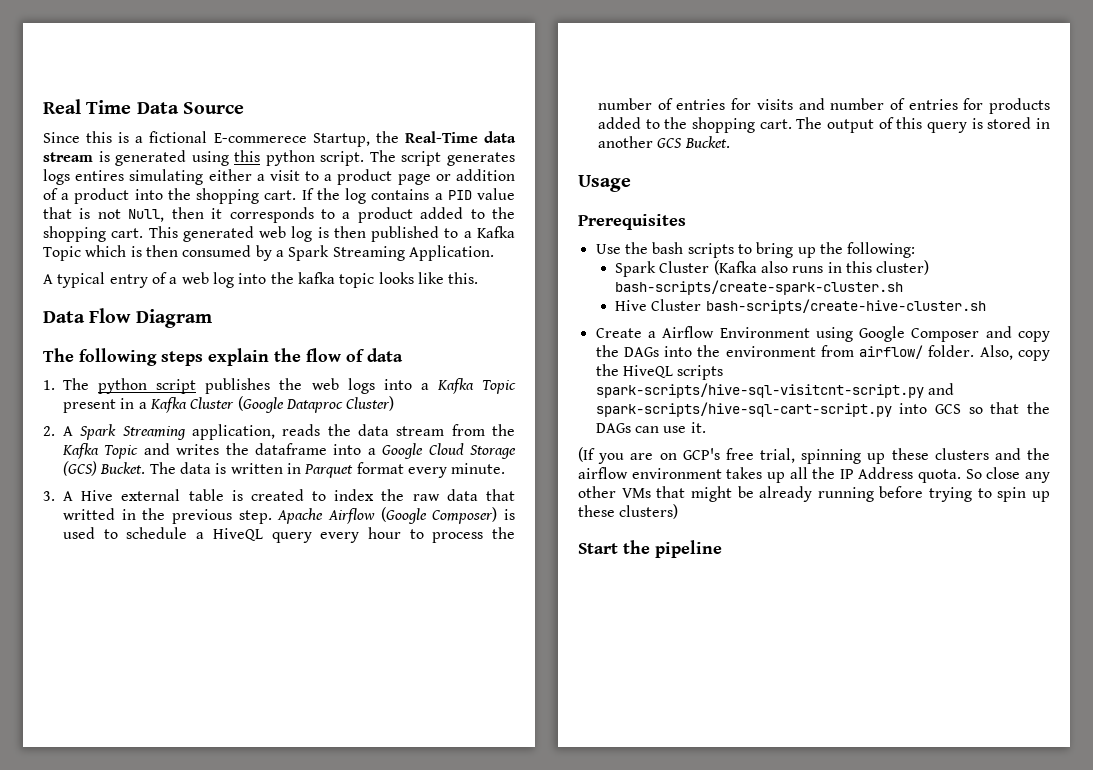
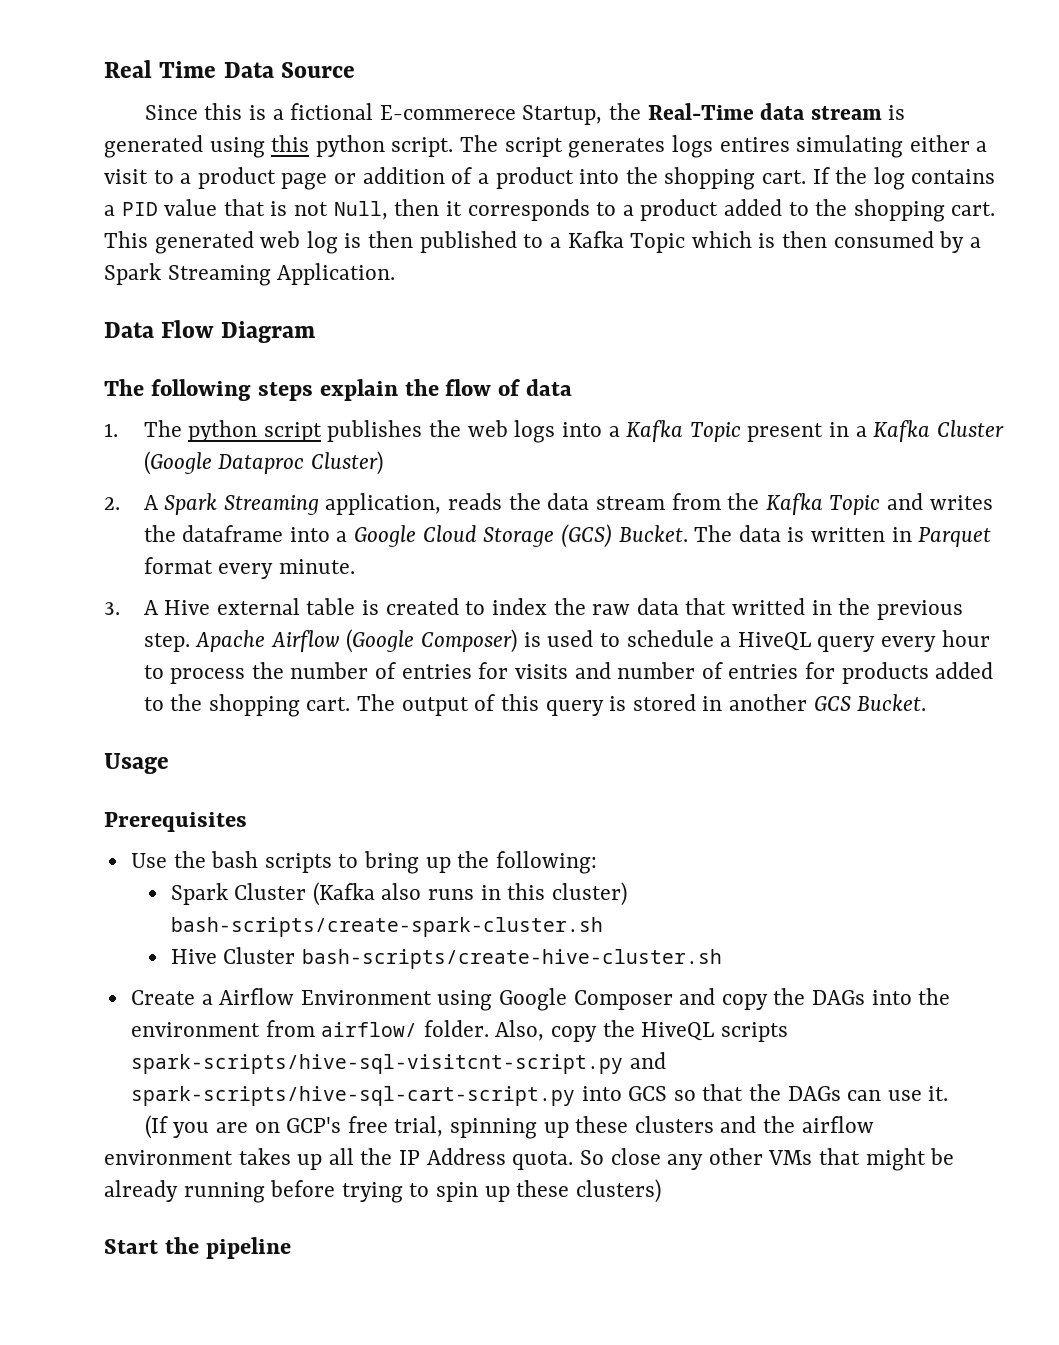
- A typical entry of a web log into the kafka topic looks like this.

